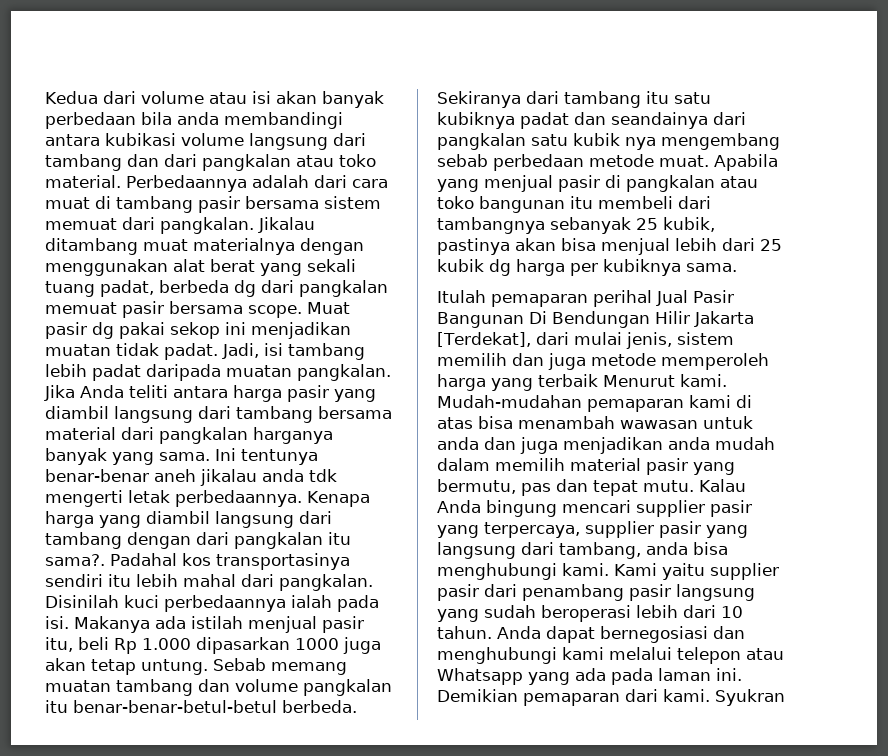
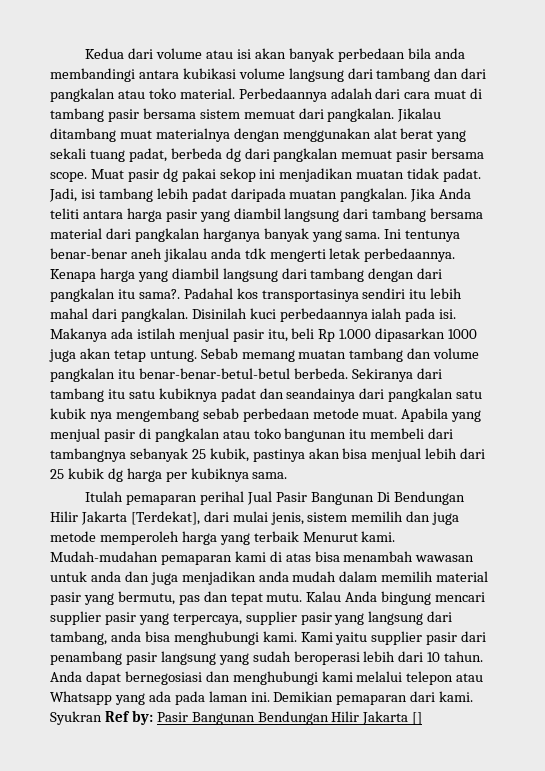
- Syukran
+ Syukran Ref by: Pasir Bangunan Bendungan Hilir Jakarta []

